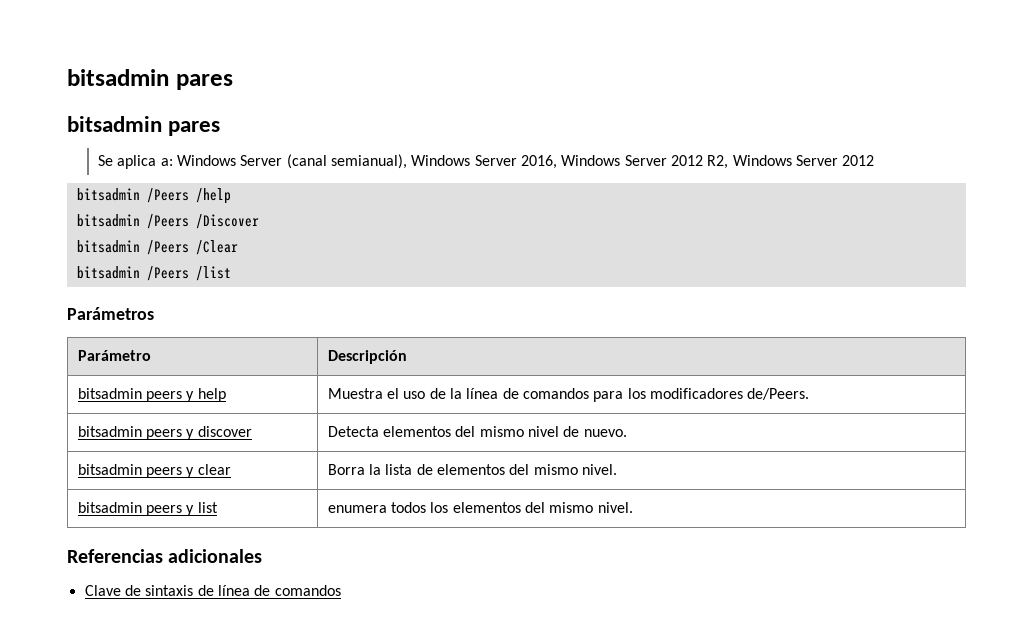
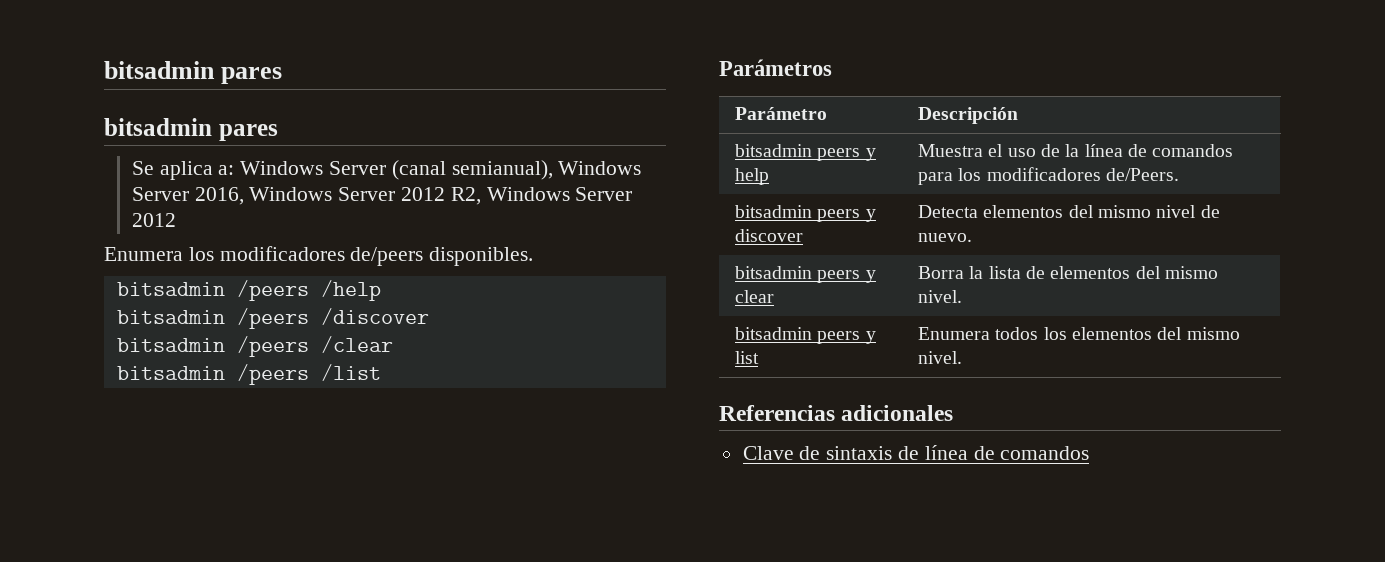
- bitsadmin /Peers /help
+ Enumera los modificadores de/peers disponibles.
+ bitsadmin /peers /help
- bitsadmin /Peers /Discover
- bitsadmin /Peers /Clear
- bitsadmin /Peers /list
+ bitsadmin /peers /discover
+ bitsadmin /peers /clear
+ bitsadmin /peers /list
- bitsadmin peers y list | enumera todos los elementos del mismo nivel.
+ bitsadmin peers y list | Enumera todos los elementos del mismo nivel.

